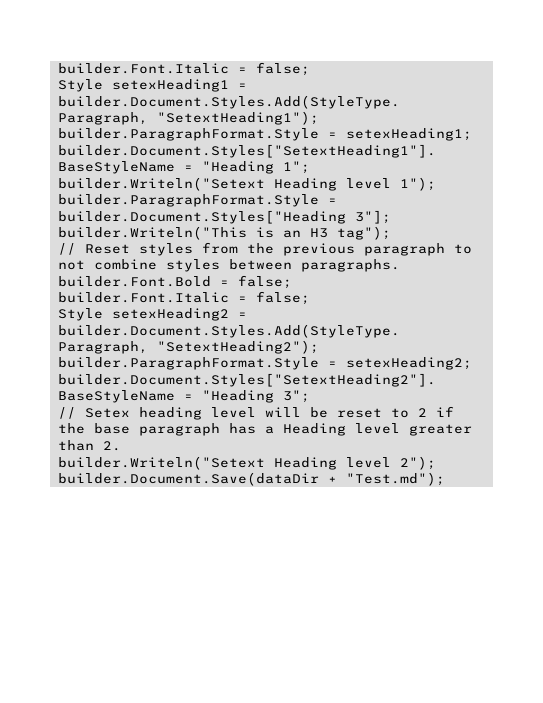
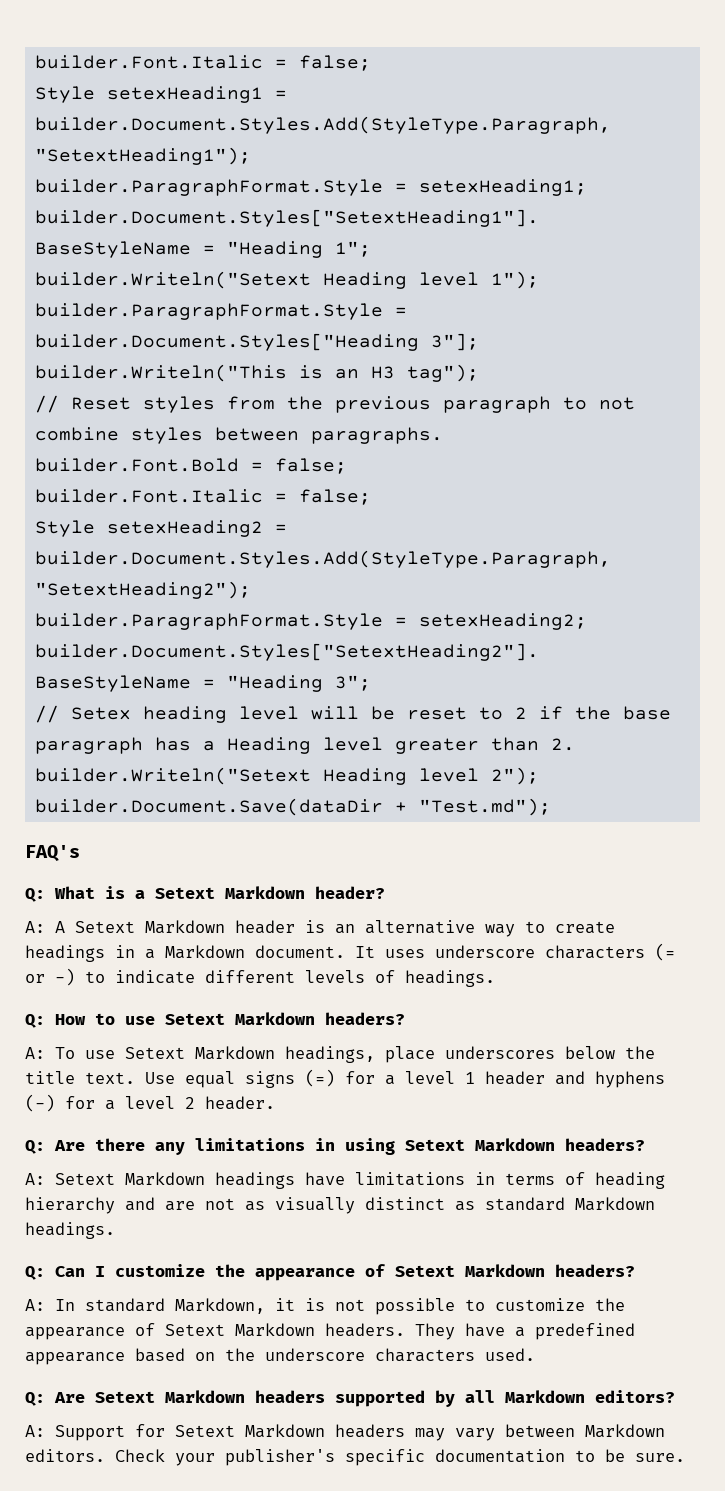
+ FAQ's
+ Q: What is a Setext Markdown header?
+ A: A Setext Markdown header is an alternative way to create headings in a Markdown document. It uses underscore characters (= or -) to indicate different levels of headings.
+ Q: How to use Setext Markdown headers?
+ A: To use Setext Markdown headings, place underscores below the title text. Use equal signs (=) for a level 1 header and hyphens (-) for a level 2 header.
+ Q: Are there any limitations in using Setext Markdown headers?
+ A: Setext Markdown headings have limitations in terms of heading hierarchy and are not as visually distinct as standard Markdown headings.
+ Q: Can I customize the appearance of Setext Markdown headers?
+ A: In standard Markdown, it is not possible to customize the appearance of Setext Markdown headers. They have a predefined appearance based on the underscore characters used.
+ Q: Are Setext Markdown headers supported by all Markdown editors?
+ A: Support for Setext Markdown headers may vary between Markdown editors. Check your publisher's specific documentation to be sure.

